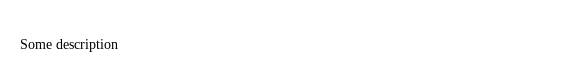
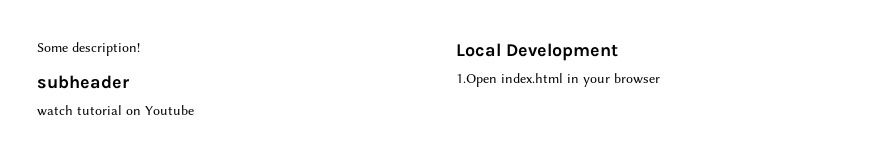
- Some description
+ Some description!
+ subheader
+ watch tutorial on Youtube
+ Local Development
+ 1.Open index.html in your browser

